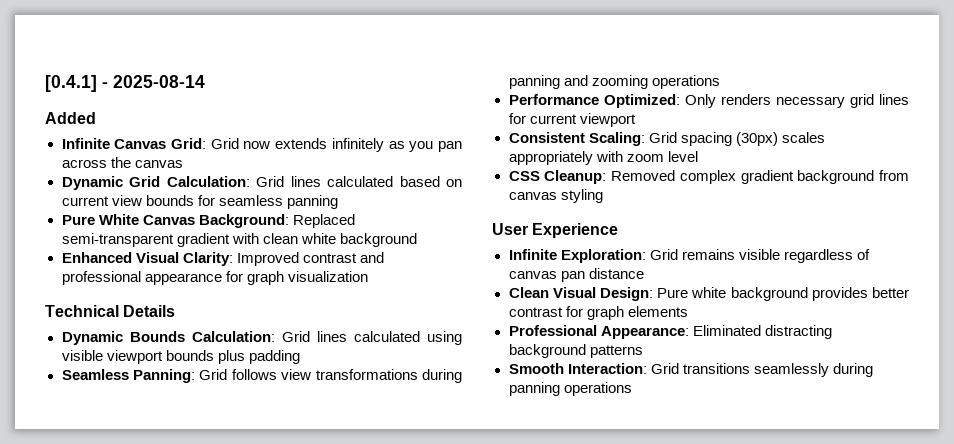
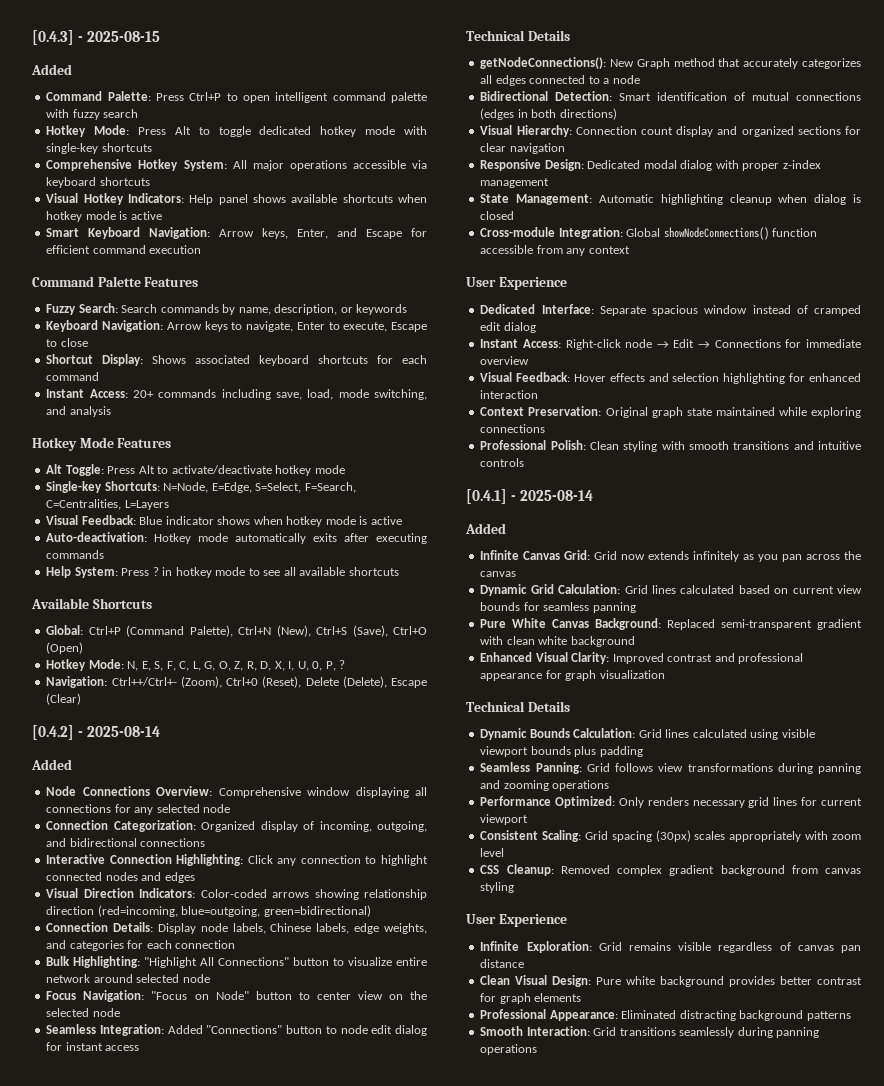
+ [0.4.3] - 2025-08-15
+ Added
+ Command Palette: Press Ctrl+P to open intelligent command palette with fuzzy search
+ Hotkey Mode: Press Alt to toggle dedicated hotkey mode with single-key shortcuts
+ Comprehensive Hotkey System: All major operations accessible via keyboard shortcuts
+ Visual Hotkey Indicators: Help panel shows available shortcuts when hotkey mode is active
+ Smart Keyboard Navigation: Arrow keys, Enter, and Escape for efficient command execution
+ Command Palette Features
+ Fuzzy Search: Search commands by name, description, or keywords
+ Keyboard Navigation: Arrow keys to navigate, Enter to execute, Escape to close
+ Shortcut Display: Shows associated keyboard shortcuts for each command
+ Instant Access: 20+ commands including save, load, mode switching, and analysis
+ Hotkey Mode Features
+ Alt Toggle: Press Alt to activate/deactivate hotkey mode
+ Single-key Shortcuts: N=Node, E=Edge, S=Select, F=Search, C=Centralities, L=Layers
+ Visual Feedback: Blue indicator shows when hotkey mode is active
+ Auto-deactivation: Hotkey mode automatically exits after executing commands
+ Help System: Press ? in hotkey mode to see all available shortcuts
+ Available Shortcuts
+ Global: Ctrl+P (Command Palette), Ctrl+N (New), Ctrl+S (Save), Ctrl+O (Open)
+ Hotkey Mode: N, E, S, F, C, L, G, O, Z, R, D, X, I, U, 0, P, ?
+ Navigation: Ctrl++/Ctrl+- (Zoom), Ctrl+0 (Reset), Delete (Delete), Escape (Clear)
+ [0.4.2] - 2025-08-14
+ Added
+ Node Connections Overview: Comprehensive window displaying all connections for any selected node
+ Connection Categorization: Organized display of incoming, outgoing, and bidirectional connections
+ Interactive Connection Highlighting: Click any connection to highlight connected nodes and edges
+ Visual Direction Indicators: Color-coded arrows showing relationship direction (red=incoming, blue=outgoing, green=bidirectional)
+ Connection Details: Display node labels, Chinese labels, edge weights, and categories for each connection
+ Bulk Highlighting: "Highlight All Connections" button to visualize entire network around selected node
+ Focus Navigation: "Focus on Node" button to center view on the selected node
+ Seamless Integration: Added "Connections" button to node edit dialog for instant access
+ Technical Details
+ getNodeConnections(): New Graph method that accurately categorizes all edges connected to a node
+ Bidirectional Detection: Smart identification of mutual connections (edges in both directions)
+ Visual Hierarchy: Connection count display and organized sections for clear navigation
+ Responsive Design: Dedicated modal dialog with proper z-index management
+ State Management: Automatic highlighting cleanup when dialog is closed
+ Cross-module Integration: Global showNodeConnections() function accessible from any context
+ User Experience
+ Dedicated Interface: Separate spacious window instead of cramped edit dialog
+ Instant Access: Right-click node → Edit → Connections for immediate overview
+ Visual Feedback: Hover effects and selection highlighting for enhanced interaction
+ Context Preservation: Original graph state maintained while exploring connections
+ Professional Polish: Clean styling with smooth transitions and intuitive controls

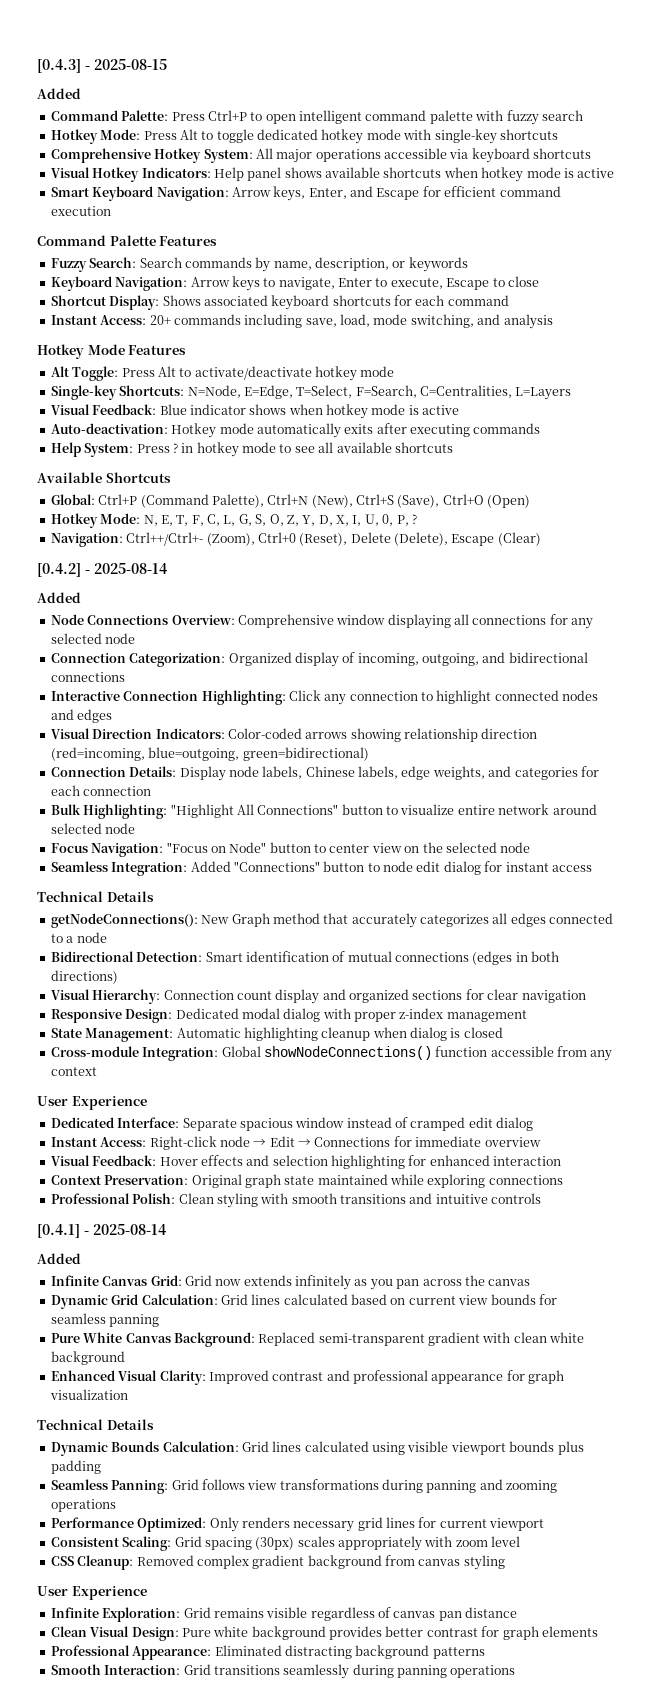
- Single-key Shortcuts: N=Node, E=Edge, S=Select, F=Search, C=Centralities, L=Layers
+ Single-key Shortcuts: N=Node, E=Edge, T=Select, F=Search, C=Centralities, L=Layers
- Hotkey Mode: N, E, S, F, C, L, G, O, Z, R, D, X, I, U, 0, P, ?
+ Hotkey Mode: N, E, T, F, C, L, G, S, O, Z, Y, D, X, I, U, 0, P, ?

